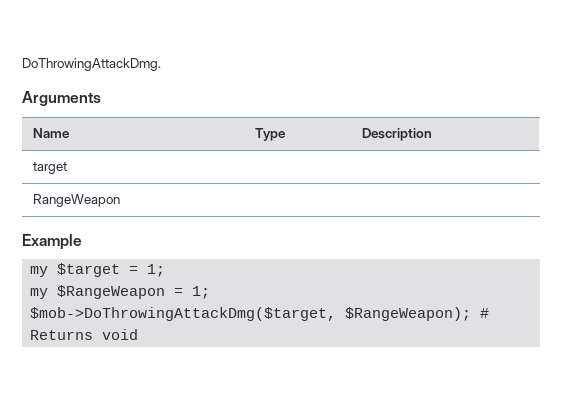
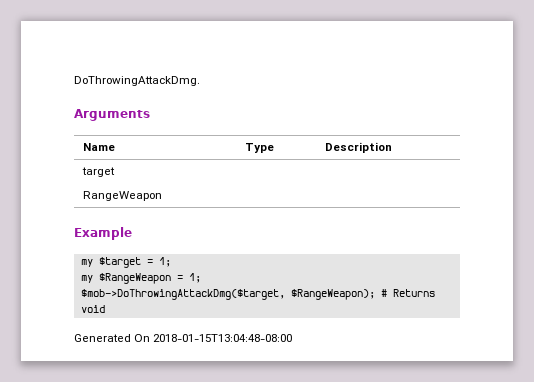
+ Generated On 2018-01-15T13:04:48-08:00

